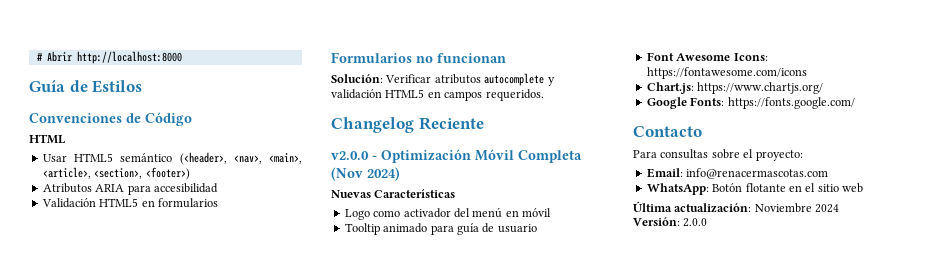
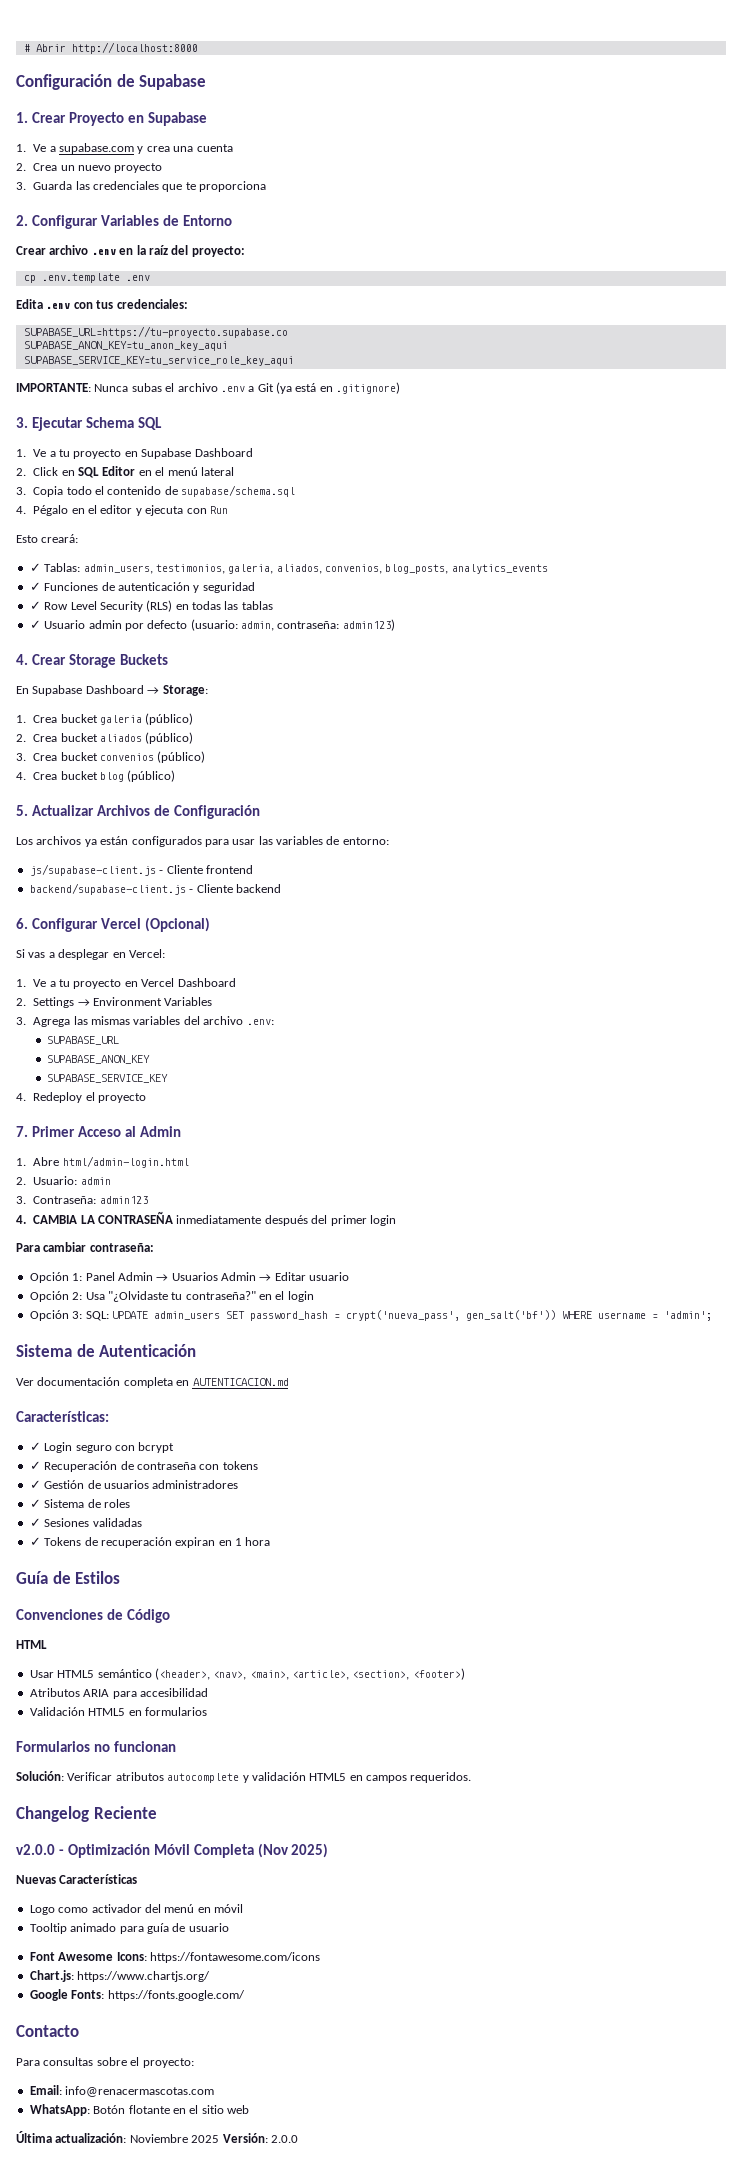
+ Configuración de Supabase
+ 1. Crear Proyecto en Supabase
+ 1. Ve a supabase.com y crea una cuenta
+ 2. Crea un nuevo proyecto
+ 3. Guarda las credenciales que te proporciona
+ 2. Configurar Variables de Entorno
+ Crear archivo .env en la raíz del proyecto:
+ cp .env.template .env
+ Edita .env con tus credenciales:
+ SUPABASE_URL=https://tu-proyecto.supabase.co
+ SUPABASE_ANON_KEY=tu_anon_key_aqui
+ SUPABASE_SERVICE_KEY=tu_service_role_key_aqui
+ IMPORTANTE: Nunca subas el archivo .env a Git (ya está en .gitignore)
+ 3. Ejecutar Schema SQL
+ 1. Ve a tu proyecto en Supabase Dashboard
+ 2. Click en SQL Editor en el menú lateral
+ 3. Copia todo el contenido de supabase/schema.sql
+ 4. Pégalo en el editor y ejecuta con Run
+ Esto creará:
+ ✓ Tablas: admin_users, testimonios, galeria, aliados, convenios, blog_posts, analytics_events
+ ✓ Funciones de autenticación y seguridad
+ ✓ Row Level Security (RLS) en todas las tablas
+ ✓ Usuario admin por defecto (usuario: admin, contraseña: admin123)
+ 4. Crear Storage Buckets
+ En Supabase Dashboard → Storage:
+ 1. Crea bucket galeria (público)
+ 2. Crea bucket aliados (público)
+ 3. Crea bucket convenios (público)
+ 4. Crea bucket blog (público)
+ 5. Actualizar Archivos de Configuración
+ Los archivos ya están configurados para usar las variables de entorno:
+ js/supabase-client.js - Cliente frontend
+ backend/supabase-client.js - Cliente backend
+ 6. Configurar Vercel (Opcional)
+ Si vas a desplegar en Vercel:
+ 1. Ve a tu proyecto en Vercel Dashboard
+ 2. Settings → Environment Variables
+ 3. Agrega las mismas variables del archivo .env:
+ SUPABASE_URL
+ SUPABASE_ANON_KEY
+ SUPABASE_SERVICE_KEY
+ 4. Redeploy el proyecto
+ 7. Primer Acceso al Admin
+ 1. Abre html/admin-login.html
+ 2. Usuario: admin
+ 3. Contraseña: admin123
+ 4. CAMBIA LA CONTRASEÑA inmediatamente después del primer login
+ Para cambiar contraseña:
+ Opción 1: Panel Admin → Usuarios Admin → Editar usuario
+ Opción 2: Usa "¿Olvidaste tu contraseña?" en el login
+ Opción 3: SQL: UPDATE admin_users SET password_hash = crypt('nueva_pass', gen_salt('bf')) WHERE username = 'admin';
+ Sistema de Autenticación
+ Ver documentación completa en AUTENTICACION.md
+ Características:
+ ✓ Login seguro con bcrypt
+ ✓ Recuperación de contraseña con tokens
+ ✓ Gestión de usuarios administradores
+ ✓ Sistema de roles
+ ✓ Sesiones validadas
+ ✓ Tokens de recuperación expiran en 1 hora
- v2.0.0 - Optimización Móvil Completa (Nov 2024)
+ v2.0.0 - Optimización Móvil Completa (Nov 2025)
- Última actualización: Noviembre 2024
- Versión: 2.0.0
+ Última actualización: Noviembre 2025 Versión: 2.0.0

